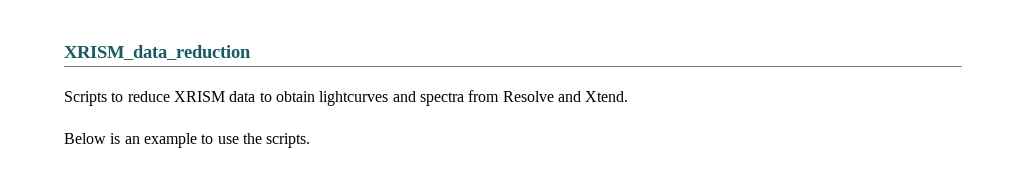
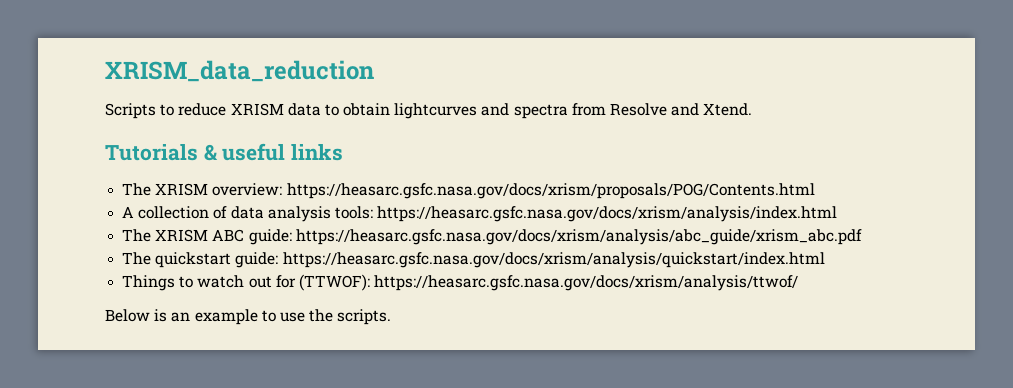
+ Tutorials & useful links
+ The XRISM overview: https://heasarc.gsfc.nasa.gov/docs/xrism/proposals/POG/Contents.html
+ A collection of data analysis tools: https://heasarc.gsfc.nasa.gov/docs/xrism/analysis/index.html
+ The XRISM ABC guide: https://heasarc.gsfc.nasa.gov/docs/xrism/analysis/abc_guide/xrism_abc.pdf
+ The quickstart guide: https://heasarc.gsfc.nasa.gov/docs/xrism/analysis/quickstart/index.html
+ Things to watch out for (TTWOF): https://heasarc.gsfc.nasa.gov/docs/xrism/analysis/ttwof/

